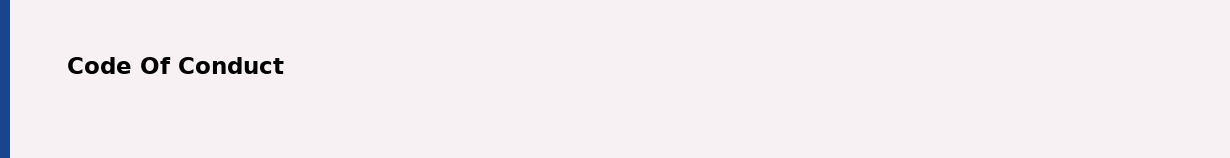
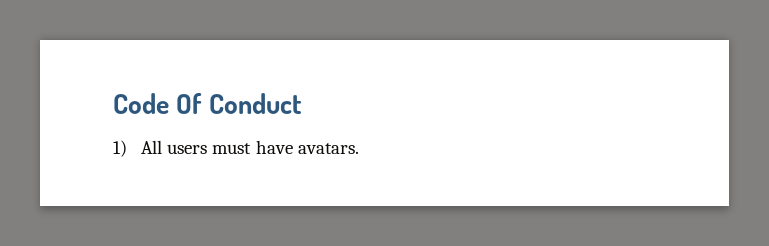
+ 1) All users must have avatars.

